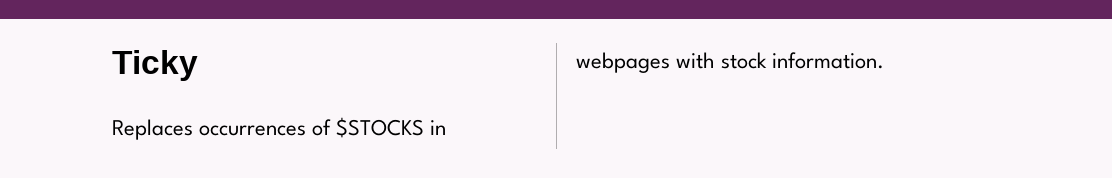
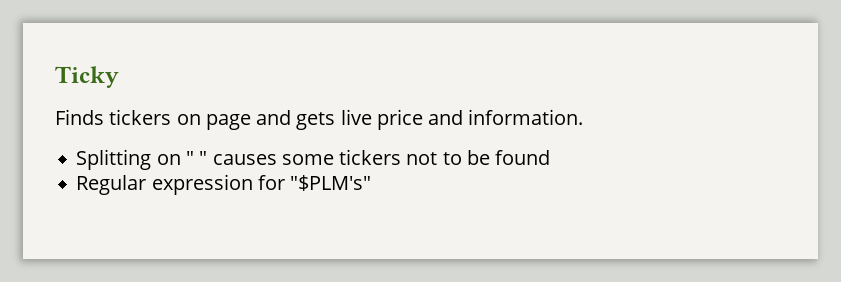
- Replaces occurrences of $STOCKS in webpages with stock information.
+ Finds tickers on page and gets live price and information.
+ Splitting on " " causes some tickers not to be found
+ Regular expression for "$PLM's"

